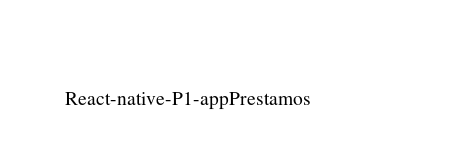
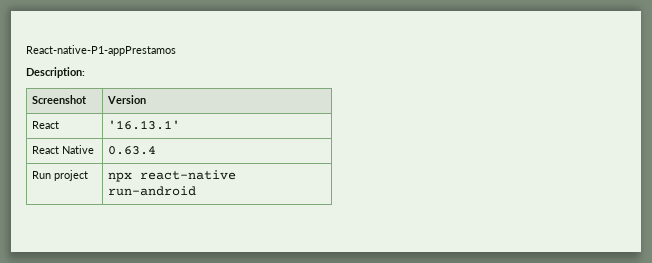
+ Description:
+ Screenshot | Version
+ React | '16.13.1'
+ React Native | 0.63.4
+ Run project | npx react-native run-android

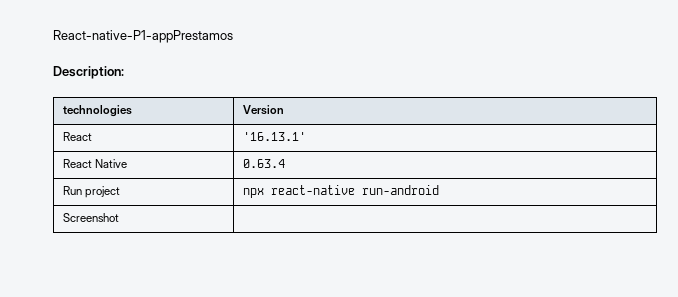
- Screenshot | Version
+ technologies | Version
+ Screenshot |

